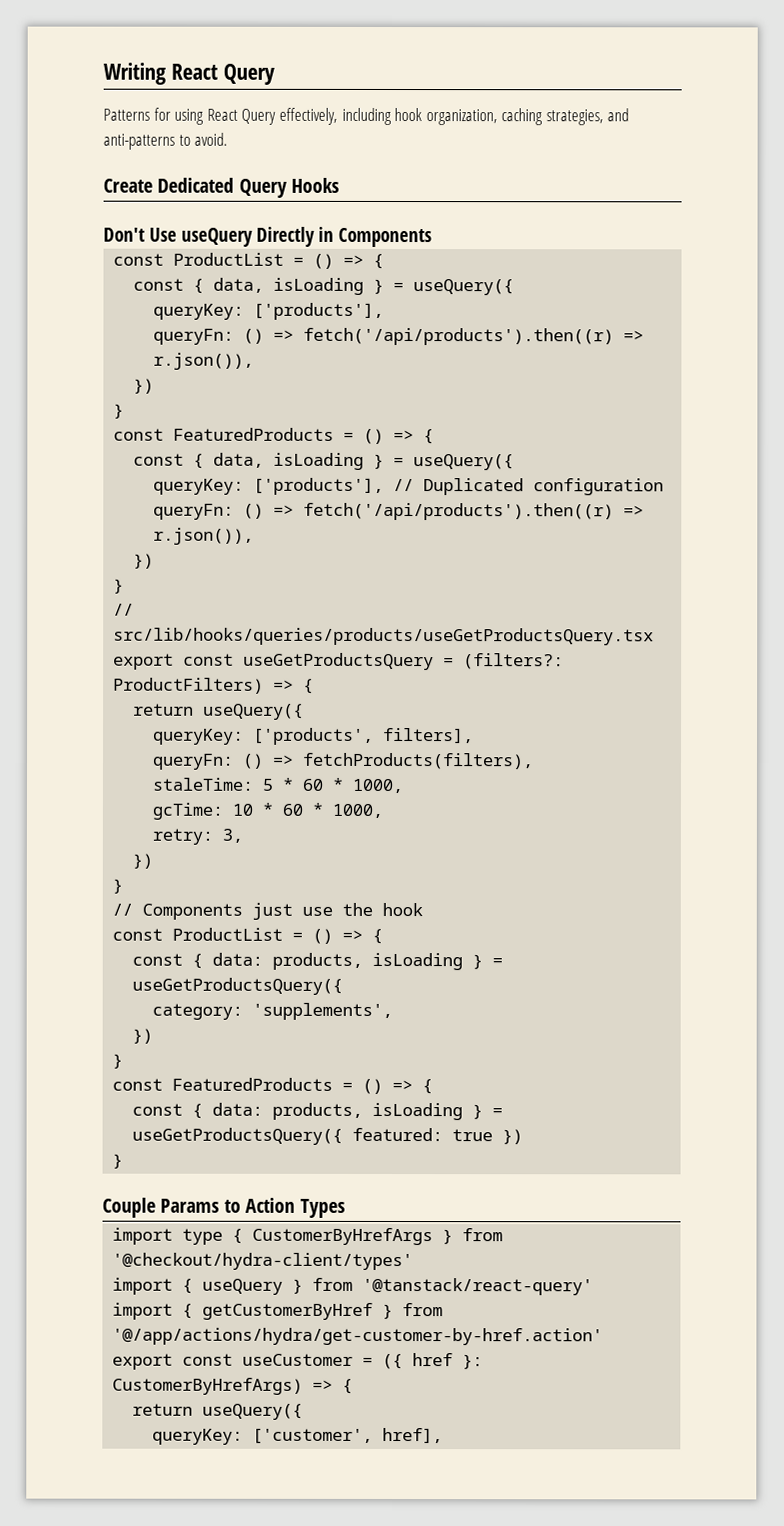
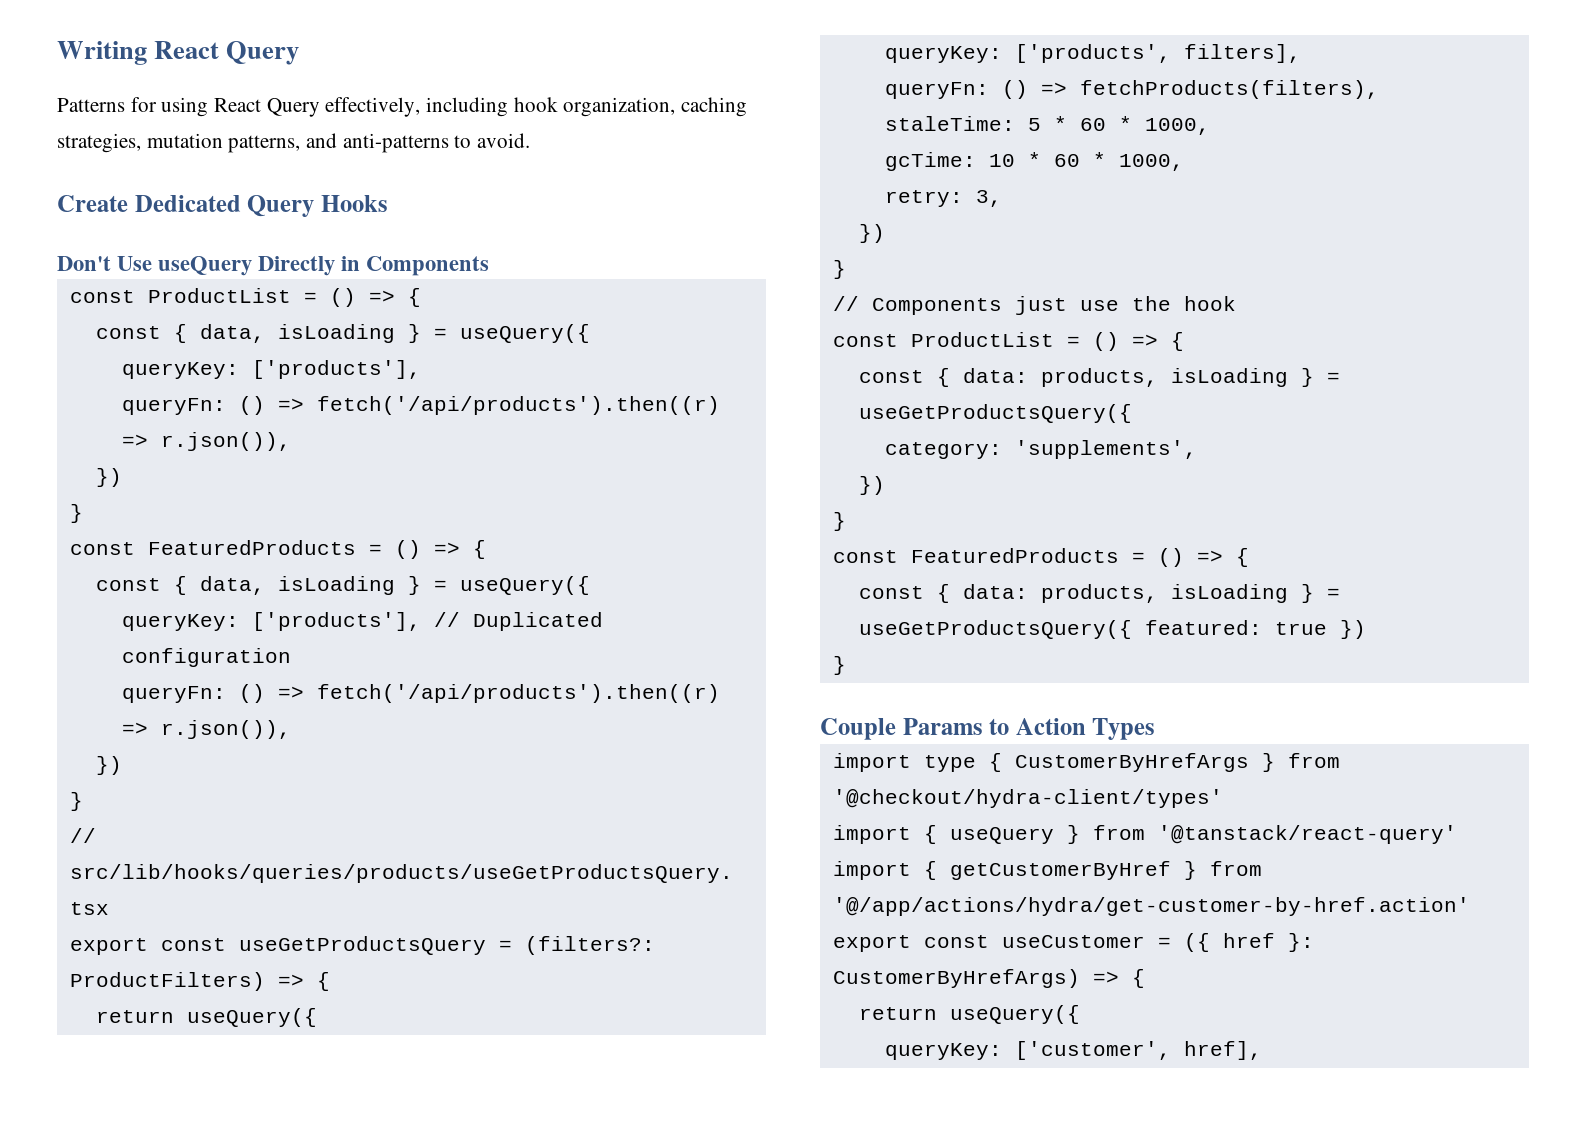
- Patterns for using React Query effectively, including hook organization, caching strategies, and anti-patterns to avoid.
+ Patterns for using React Query effectively, including hook organization, caching strategies, mutation patterns, and anti-patterns to avoid.

